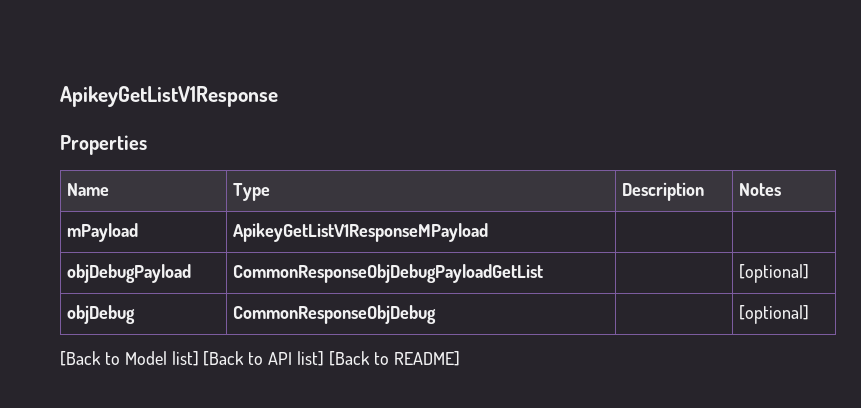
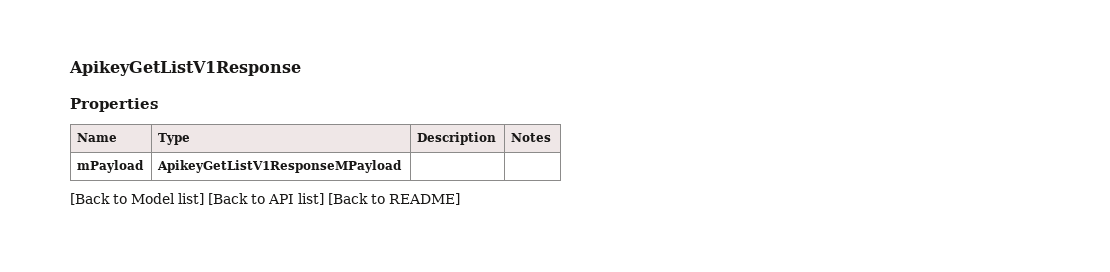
- objDebugPayload | CommonResponseObjDebugPayloadGetList | | [optional]
- objDebug | CommonResponseObjDebug | | [optional]

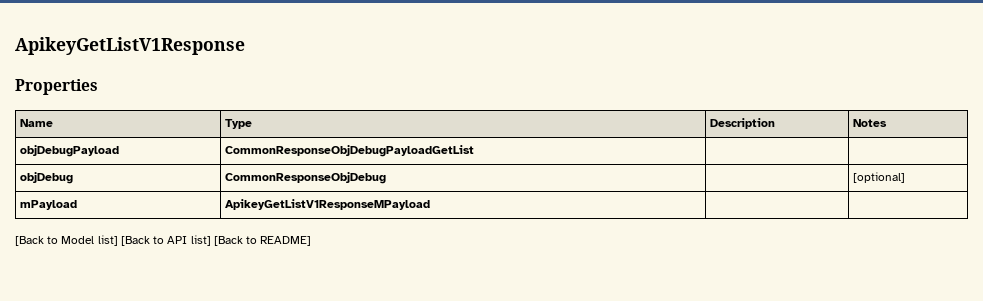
+ objDebugPayload | CommonResponseObjDebugPayloadGetList | |
+ objDebug | CommonResponseObjDebug | | [optional]

